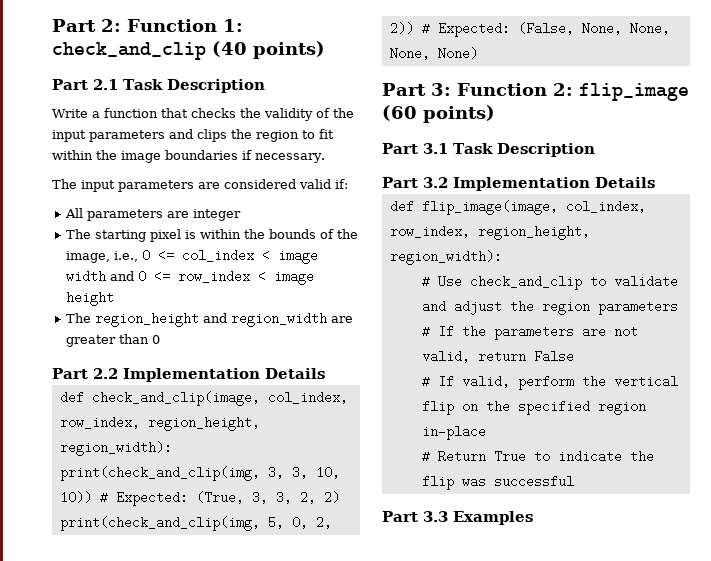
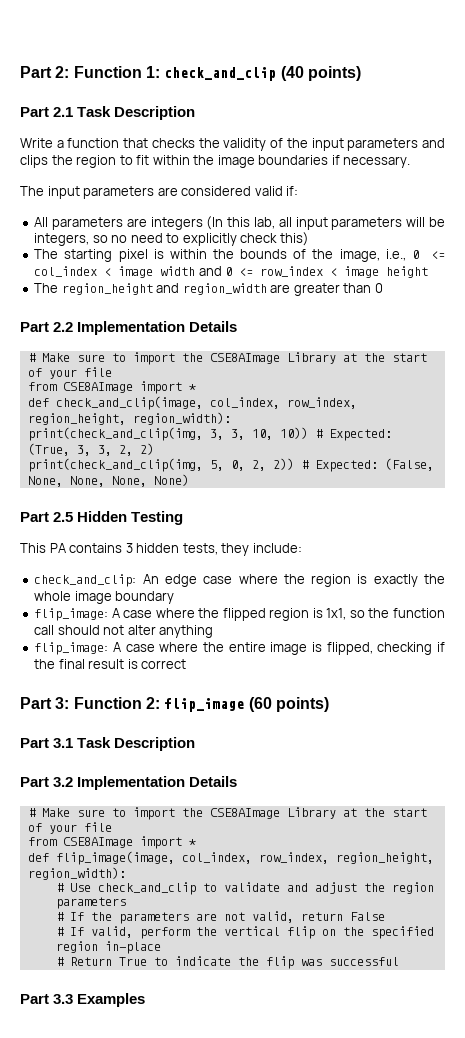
- All parameters are integer
+ All parameters are integers (In this lab, all input parameters will be integers, so no need to explicitly check this)
  Part 2.2 Implementation Details
+ # Make sure to import the CSE8AImage Library at the start of your file
+ from CSE8AImage import *
+ Part 2.5 Hidden Testing
+ This PA contains 3 hidden tests, they include:
+ check_and_clip: An edge case where the region is exactly the whole image boundary
+ flip_image: A case where the flipped region is 1x1, so the function call should not alter anything
+ flip_image: A case where the entire image is flipped, checking if the final result is correct
  Part 3.2 Implementation Details
+ # Make sure to import the CSE8AImage Library at the start of your file
+ from CSE8AImage import *

